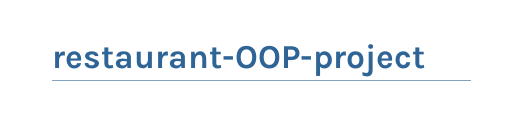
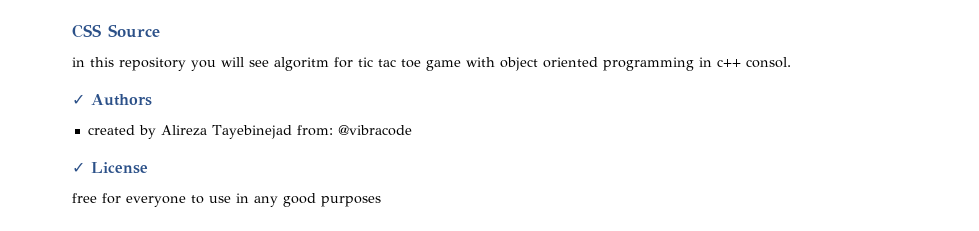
- restaurant-OOP-project
+ CSS Source
+ in this repository you will see algoritm for tic tac toe game with object oriented programming in c++ consol.
+ ✓ Authors
+ created by Alireza Tayebinejad from: @vibracode
+ ✓ License
+ free for everyone to use in any good purposes

